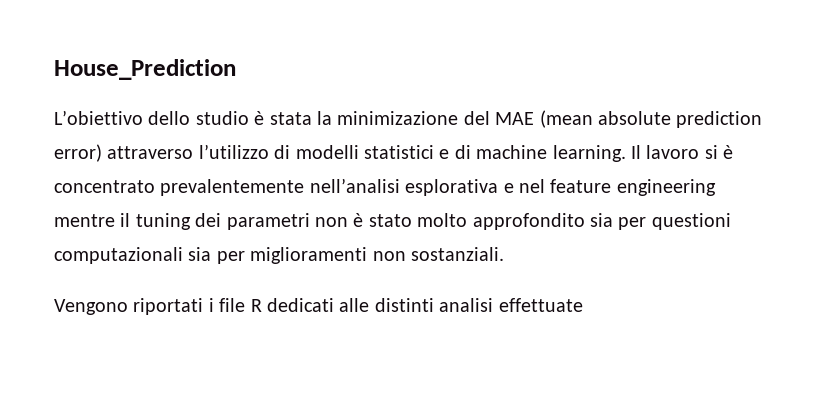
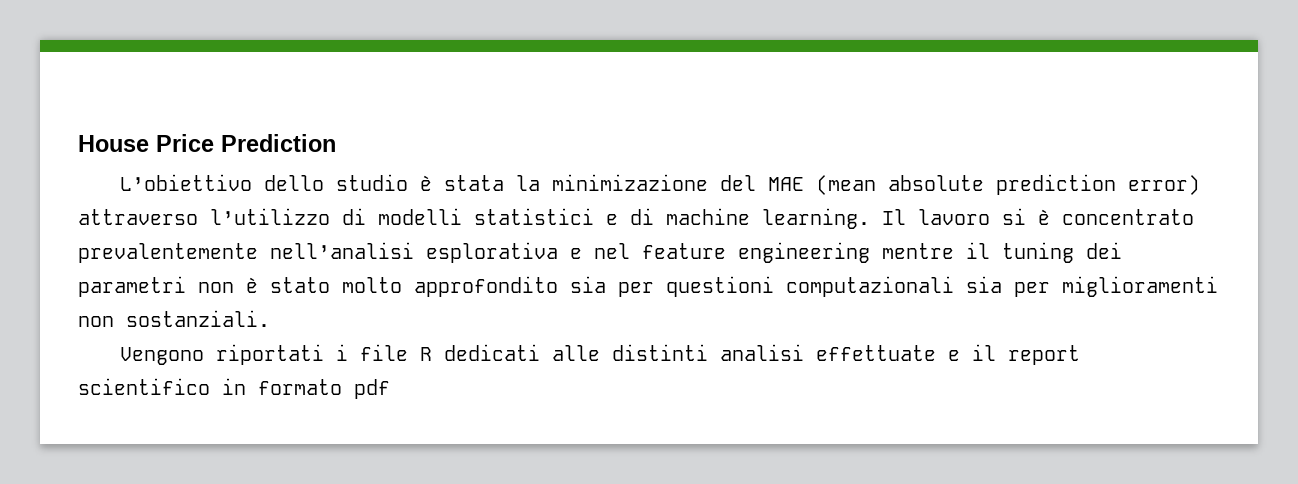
- House_Prediction
+ House Price Prediction
- Vengono riportati i file R dedicati alle distinti analisi effettuate
+ Vengono riportati i file R dedicati alle distinti analisi effettuate e il report scientifico in formato pdf

